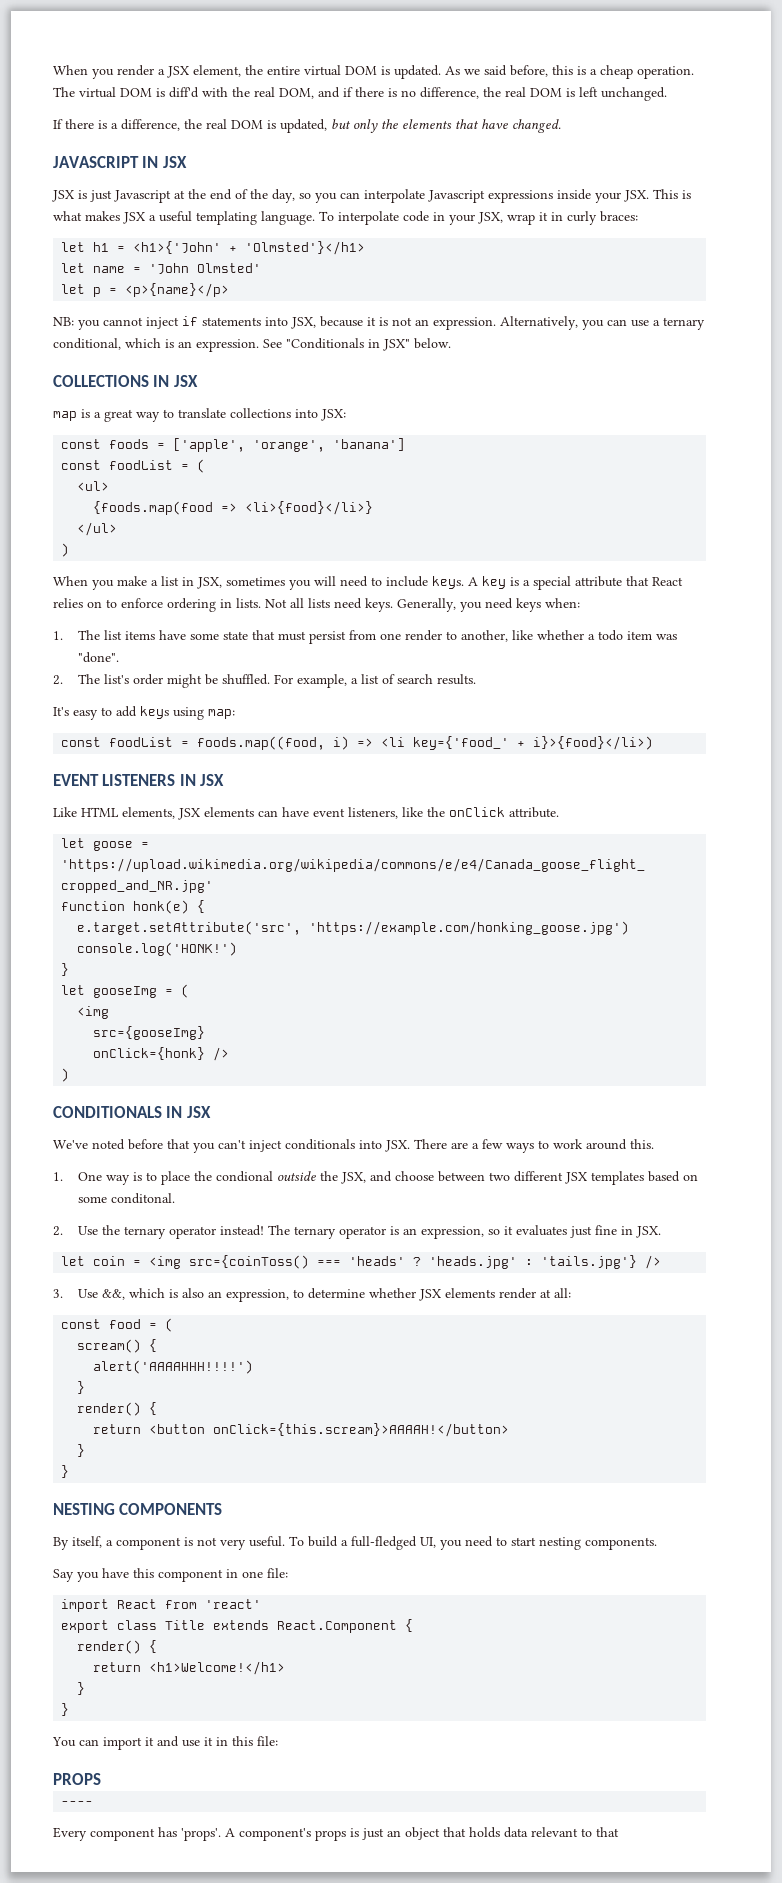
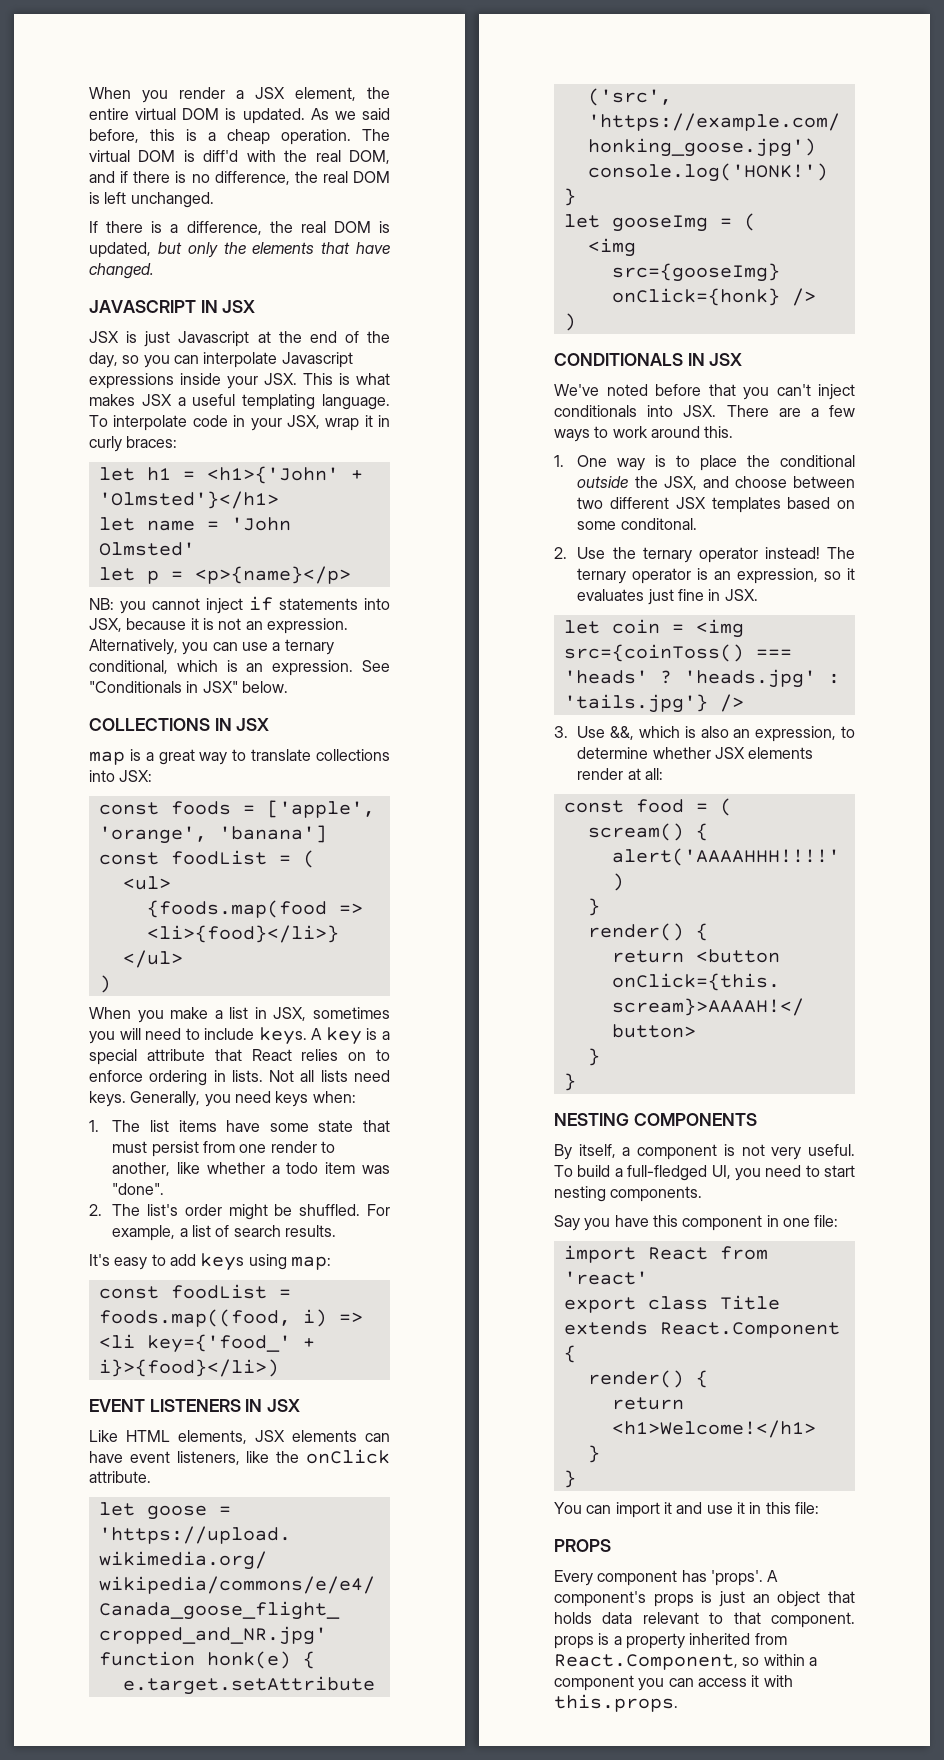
- 1. One way is to place the condional outside the JSX, and choose between two different JSX templates based on some conditonal.
+ 1. One way is to place the conditional outside the JSX, and choose between two different JSX templates based on some conditonal.
- ----
- A component's props is just an object that holds data relevant to that
+ A component's props is just an object that holds data relevant to that component. props is a property inherited from React.Component, so within a component you can access it with this.props.

